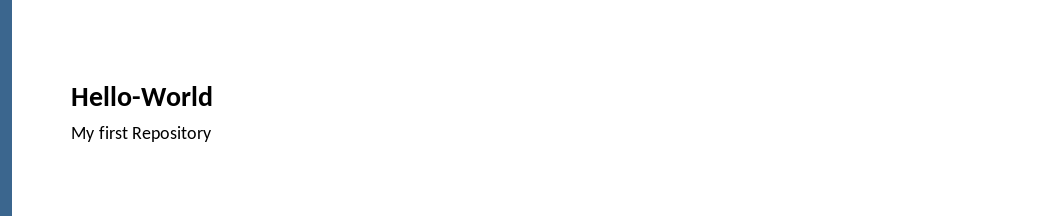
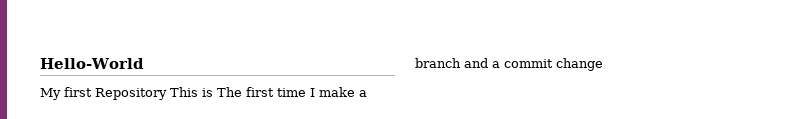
- My first Repository
+ My first Repository This is The first time I make a branch and a commit change

